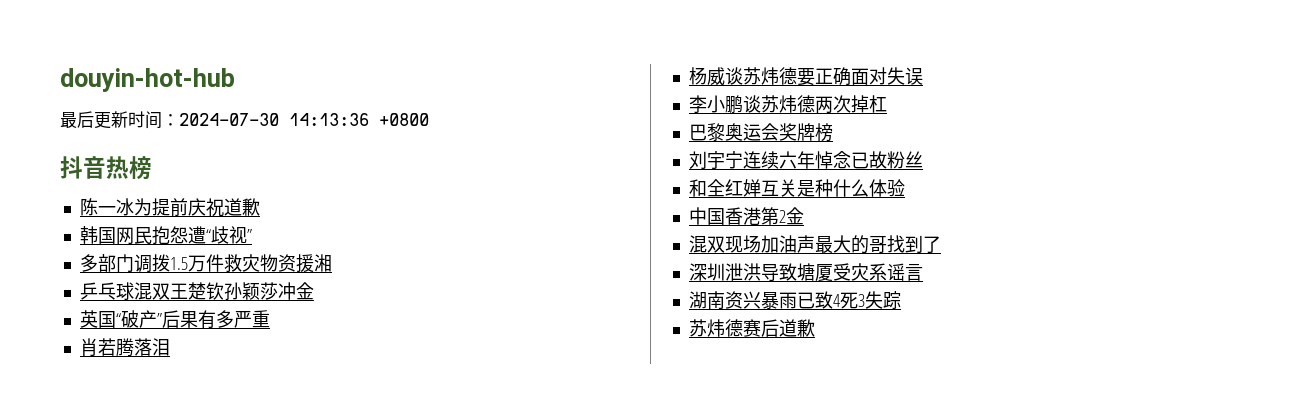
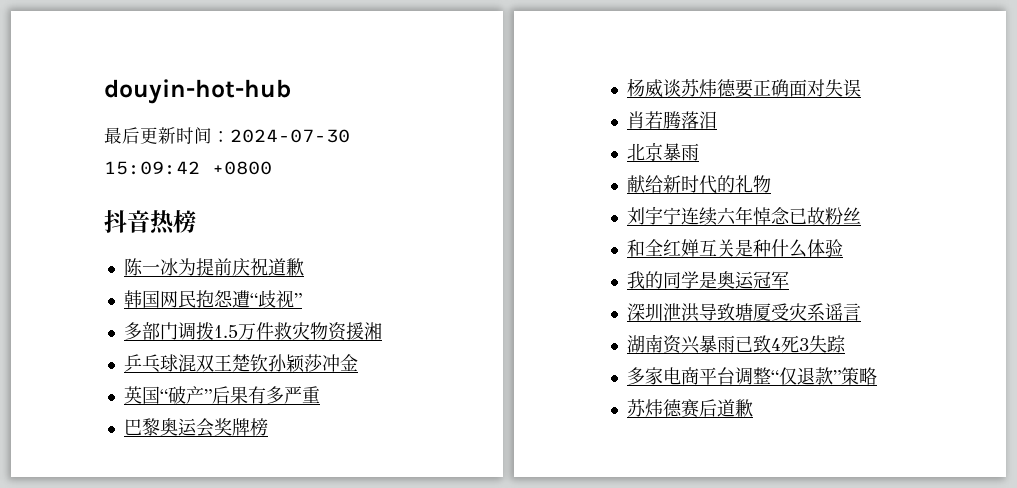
- 最后更新时间：2024-07-30 14:13:36 +0800
+ 最后更新时间：2024-07-30 15:09:42 +0800
- 肖若腾落泪
+ 巴黎奥运会奖牌榜
- 李小鹏谈苏炜德两次掉杠
- 巴黎奥运会奖牌榜
+ 肖若腾落泪
+ 北京暴雨
+ 献给新时代的礼物
- 中国香港第2金
- 混双现场加油声最大的哥找到了
+ 我的同学是奥运冠军
+ 多家电商平台调整“仅退款”策略

